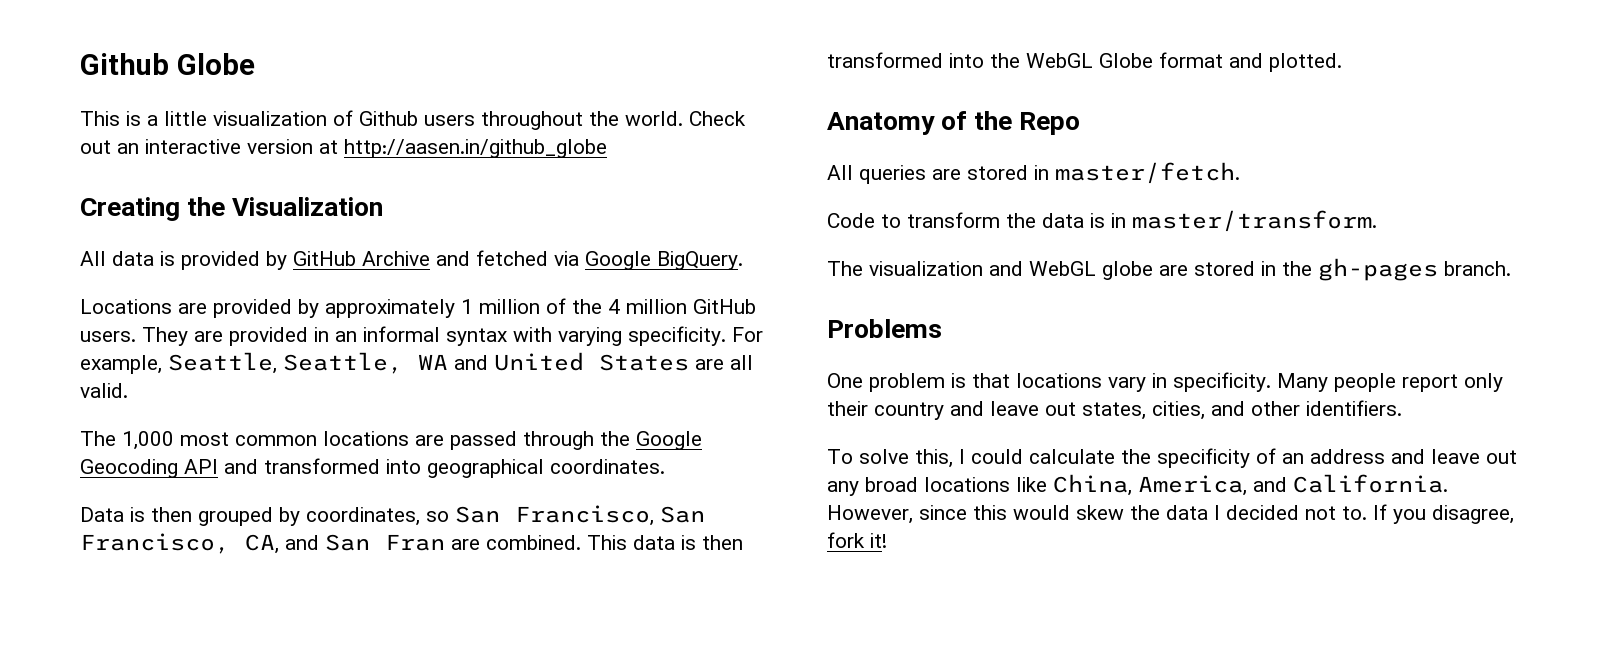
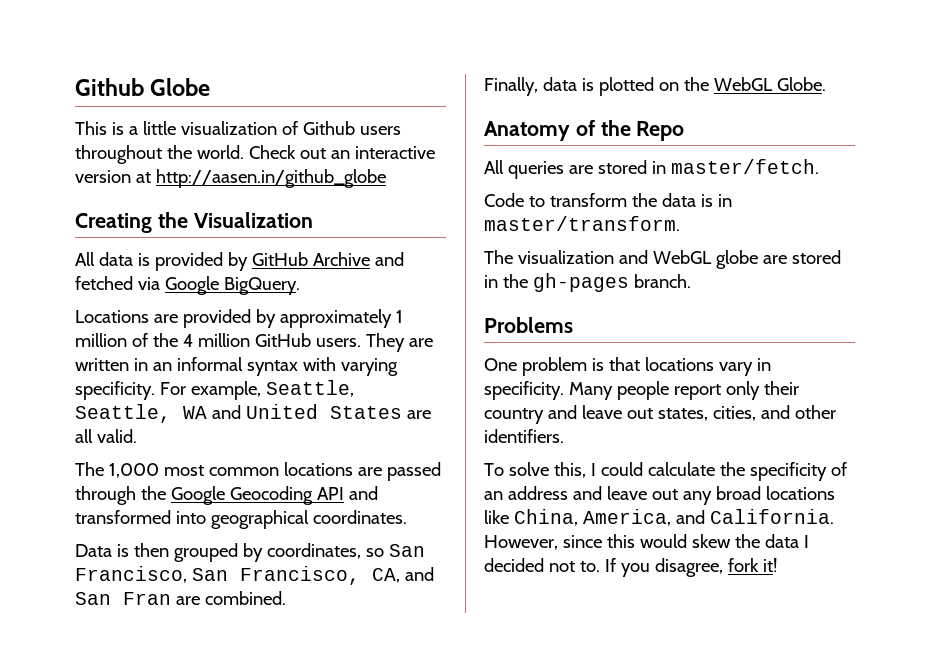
- They are provided in an informal syntax with varying specificity.
+ They are written in an informal syntax with varying specificity.
- Data is then grouped by coordinates, so San Francisco, San Francisco, CA, and San Fran are combined. This data is then transformed into the WebGL Globe format and plotted.
+ Data is then grouped by coordinates, so San Francisco, San Francisco, CA, and San Fran are combined.
+ Finally, data is plotted on the WebGL Globe.

